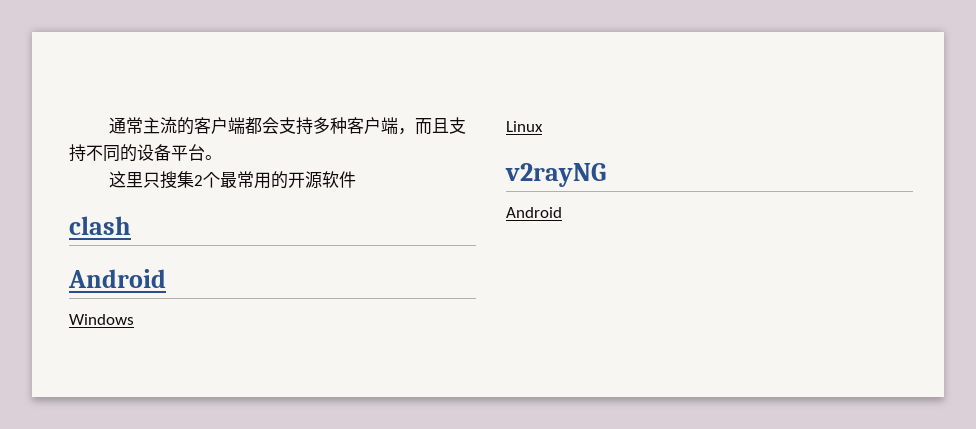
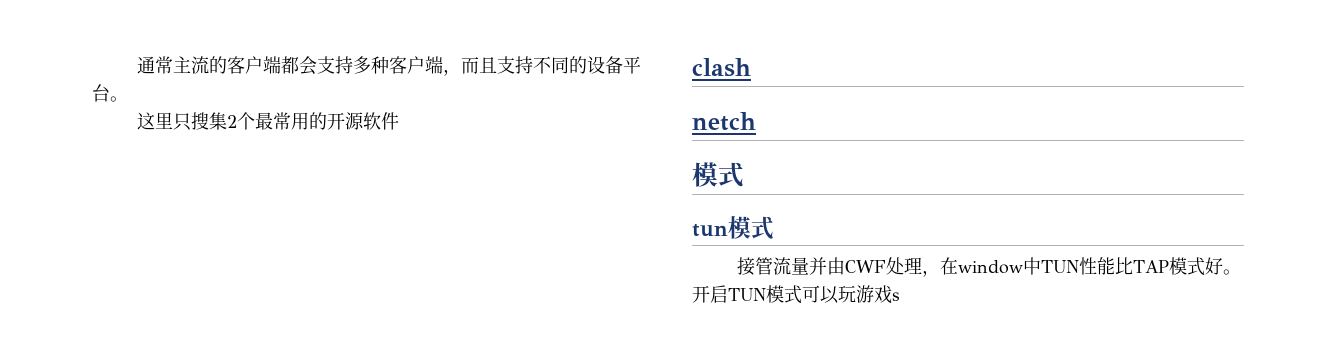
  clash
- Android
- Windows
- Linux
- v2rayNG
- Android
+ netch
+ 模式
+ tun模式
+ 接管流量并由CWF处理，在window中TUN性能比TAP模式好。开启TUN模式可以玩游戏s

